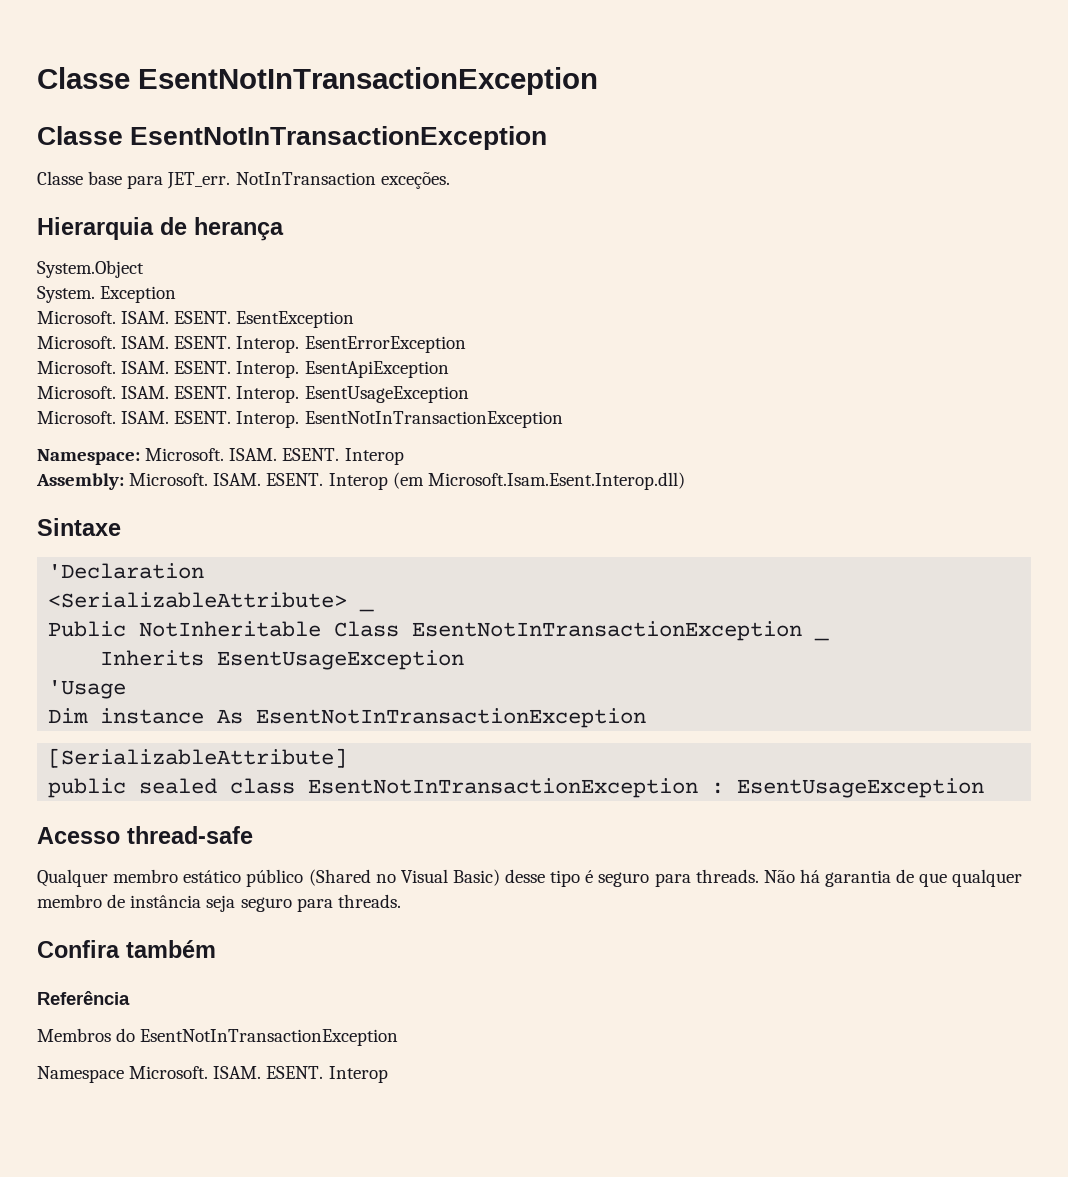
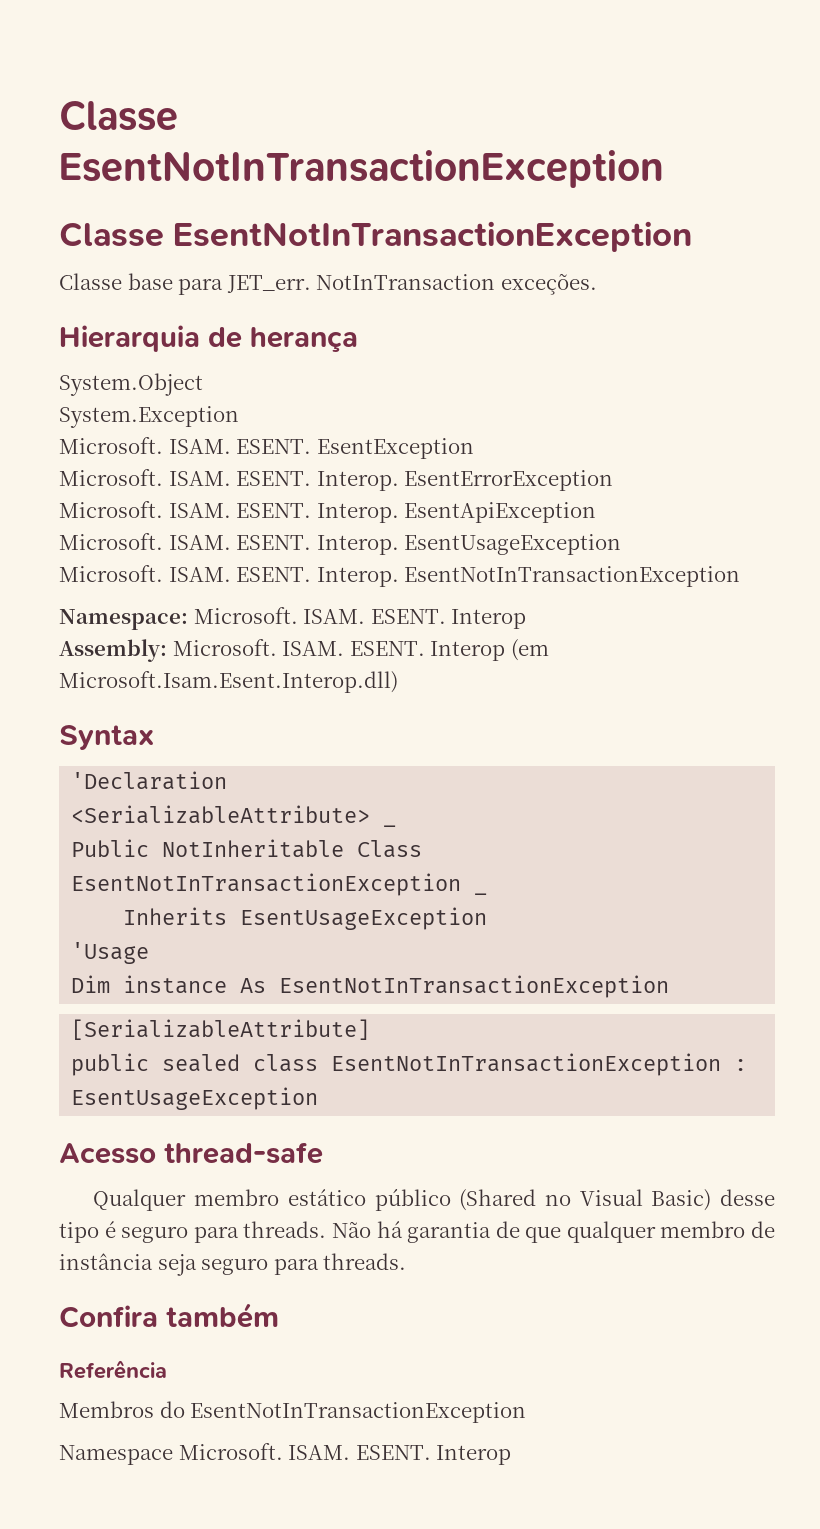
- System. Exception
+ System.Exception
- Sintaxe
+ Syntax

